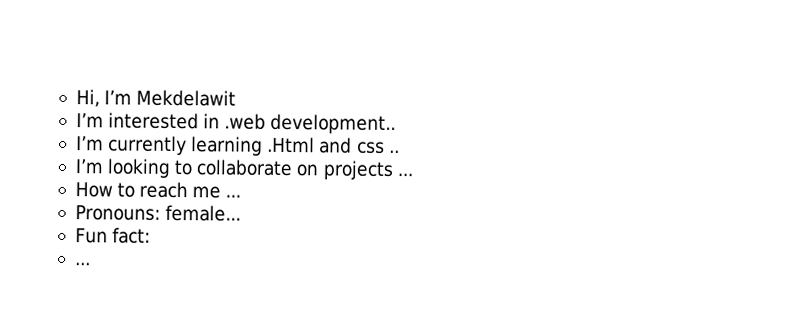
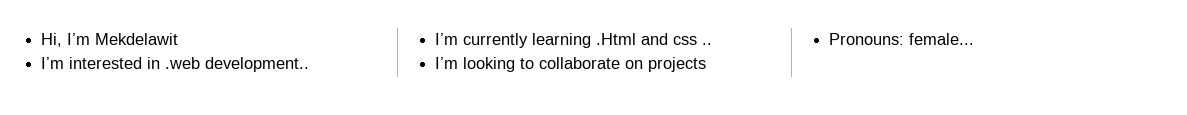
- I’m looking to collaborate on projects ...
- How to reach me ...
+ I’m looking to collaborate on projects
- Fun fact:
- ...

